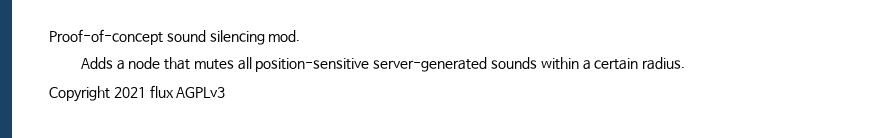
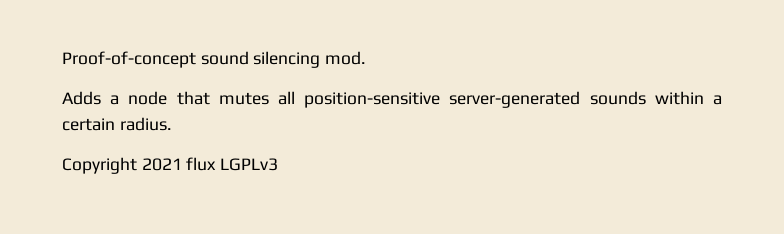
- Copyright 2021 flux AGPLv3
+ Copyright 2021 flux LGPLv3

